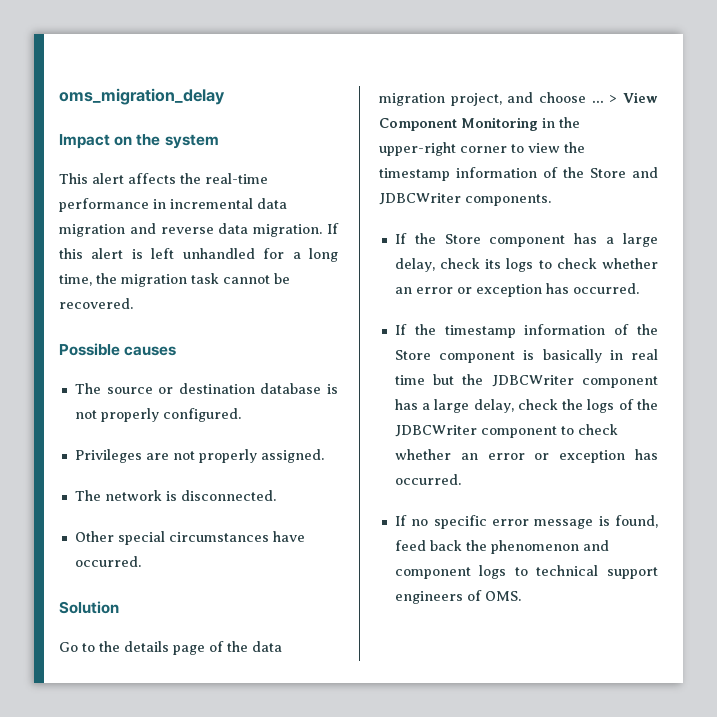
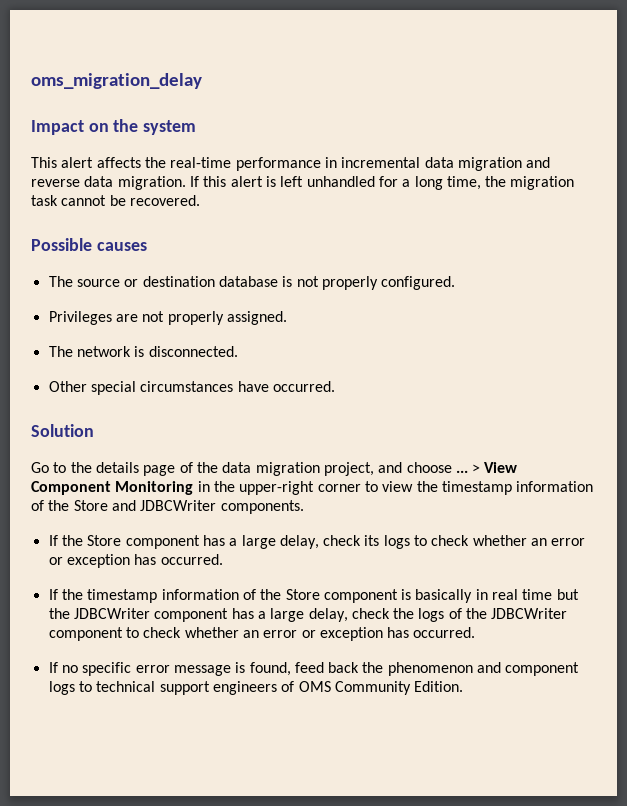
- If no specific error message is found, feed back the phenomenon and component logs to technical support engineers of OMS.
+ If no specific error message is found, feed back the phenomenon and component logs to technical support engineers of OMS Community Edition.

